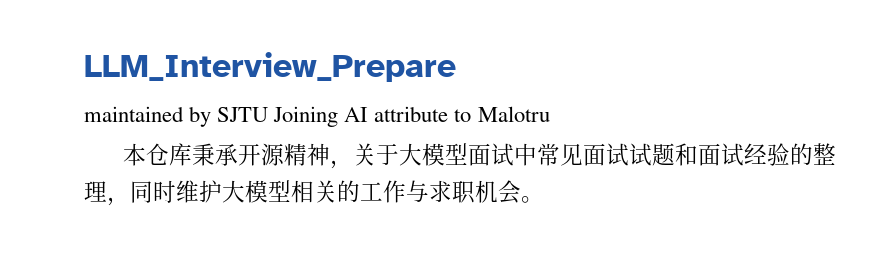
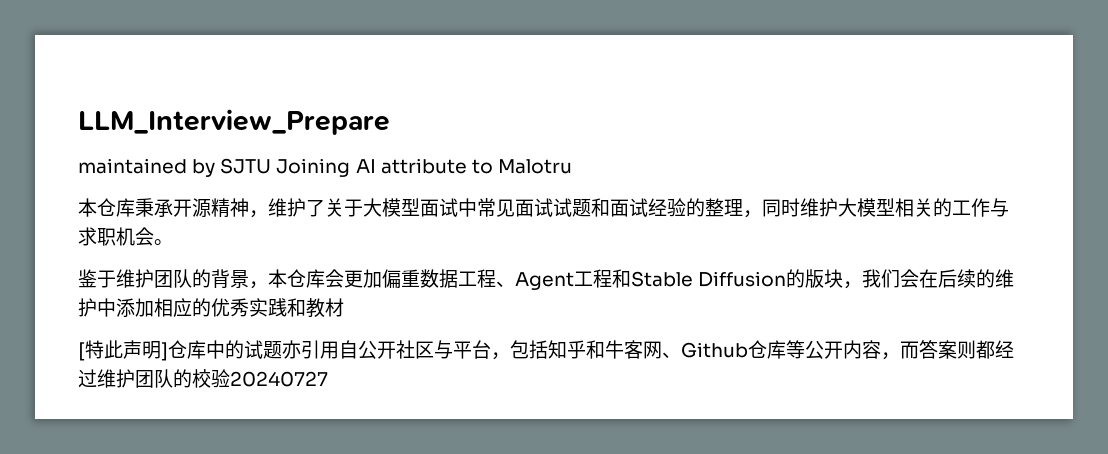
- 本仓库秉承开源精神，关于大模型面试中常见面试试题和面试经验的整理，同时维护大模型相关的工作与求职机会。
+ 本仓库秉承开源精神，维护了关于大模型面试中常见面试试题和面试经验的整理，同时维护大模型相关的工作与求职机会。
+ 鉴于维护团队的背景，本仓库会更加偏重数据工程、Agent工程和Stable Diffusion的版块，我们会在后续的维护中添加相应的优秀实践和教材
+ [特此声明]仓库中的试题亦引用自公开社区与平台，包括知乎和牛客网、Github仓库等公开内容，而答案则都经过维护团队的校验20240727

